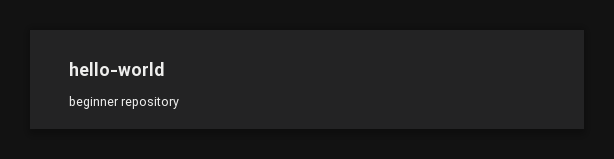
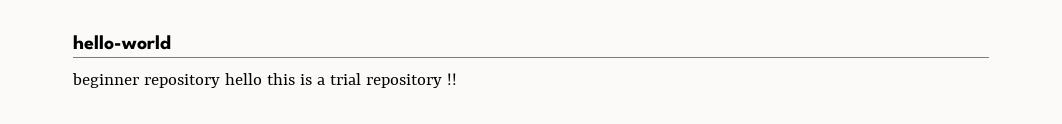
- beginner repository
+ beginner repository hello this is a trial repository !!

